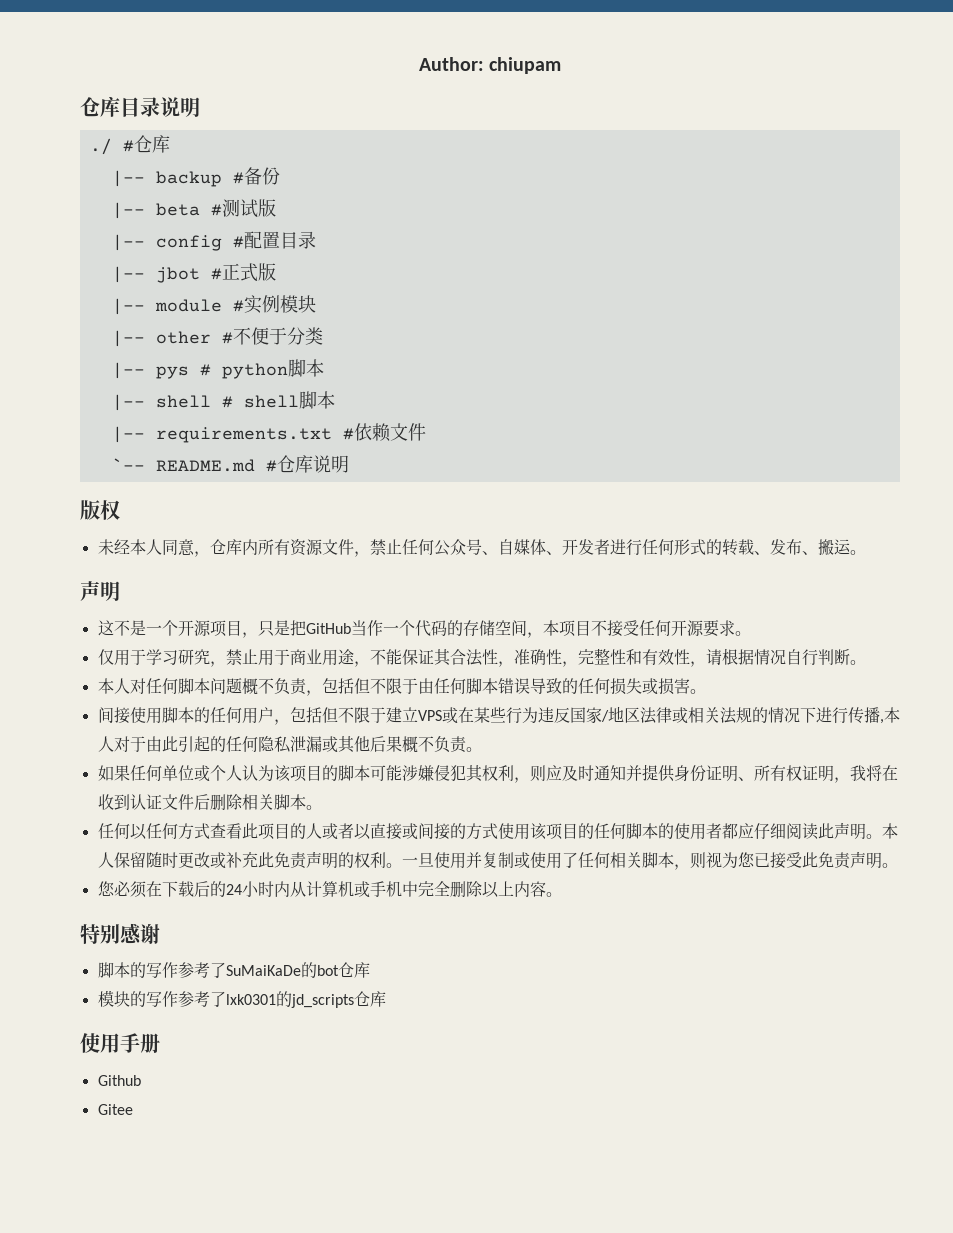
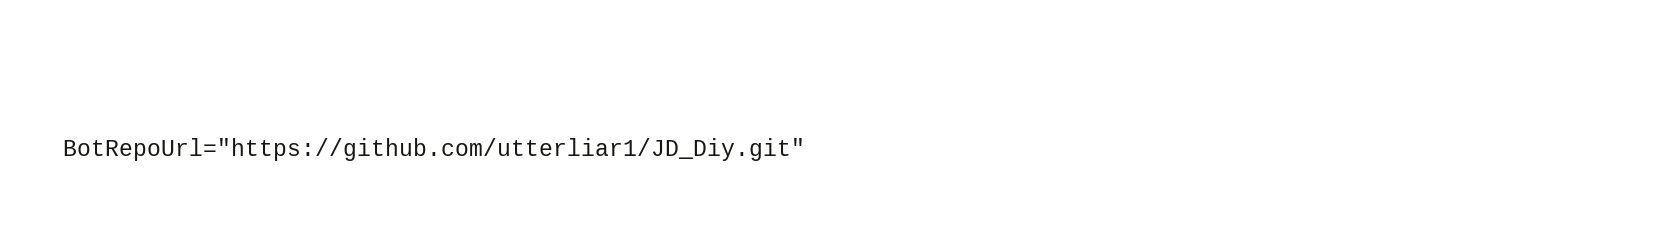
- Author: chiupam
- 仓库目录说明
- ./ #仓库
- |-- backup #备份
- |-- beta #测试版
- |-- config #配置目录
- |-- jbot #正式版
- |-- module #实例模块
- |-- other #不便于分类
- |-- pys # python脚本
- |-- shell # shell脚本
- |-- requirements.txt #依赖文件
- `-- README.md #仓库说明
- 版权
- 未经本人同意，仓库内所有资源文件，禁止任何公众号、自媒体、开发者进行任何形式的转载、发布、搬运。
- 声明
- 这不是一个开源项目，只是把GitHub当作一个代码的存储空间，本项目不接受任何开源要求。
- 仅用于学习研究，禁止用于商业用途，不能保证其合法性，准确性，完整性和有效性，请根据情况自行判断。
- 本人对任何脚本问题概不负责，包括但不限于由任何脚本错误导致的任何损失或损害。
- 间接使用脚本的任何用户，包括但不限于建立VPS或在某些行为违反国家/地区法律或相关法规的情况下进行传播,本人对于由此引起的任何隐私泄漏或其他后果概不负责。
- 如果任何单位或个人认为该项目的脚本可能涉嫌侵犯其权利，则应及时通知并提供身份证明、所有权证明，我将在收到认证文件后删除相关脚本。
- 任何以任何方式查看此项目的人或者以直接或间接的方式使用该项目的任何脚本的使用者都应仔细阅读此声明。本人保留随时更改或补充此免责声明的权利。一旦使用并复制或使用了任何相关脚本，则视为您已接受此免责声明。
- 您必须在下载后的24小时内从计算机或手机中完全删除以上内容。
- 特别感谢
- 脚本的写作参考了SuMaiKaDe的bot仓库
- 模块的写作参考了lxk0301的jd_scripts仓库
- 使用手册
- Github
- Gitee
+ BotRepoUrl="https://github.com/utterliar1/JD_Diy.git"

